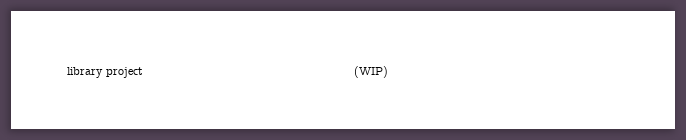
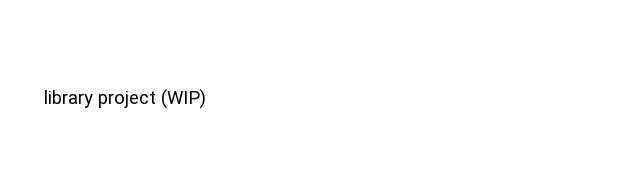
- library project
- (WIP)
+ library project (WIP)

